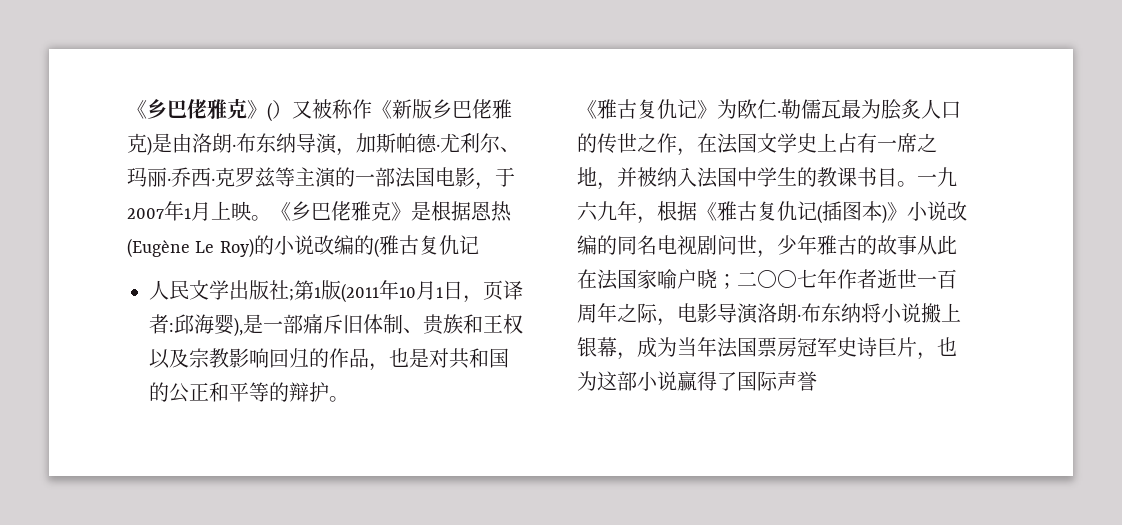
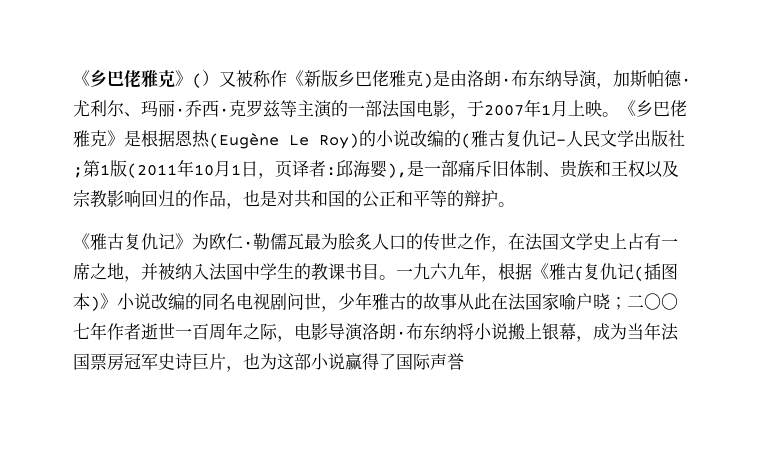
- 《乡巴佬雅克》是根据恩热(Eugène Le Roy)的小说改编的(雅古复仇记
- 人民文学出版社;第1版(2011年10月1日，页译者:邱海婴),是一部痛斥旧体制、贵族和王权以及宗教影响回归的作品，也是对共和国的公正和平等的辩护。
+ 《乡巴佬雅克》是根据恩热(Eugène Le Roy)的小说改编的(雅古复仇记-人民文学出版社;第1版(2011年10月1日，页译者:邱海婴),是一部痛斥旧体制、贵族和王权以及宗教影响回归的作品，也是对共和国的公正和平等的辩护。

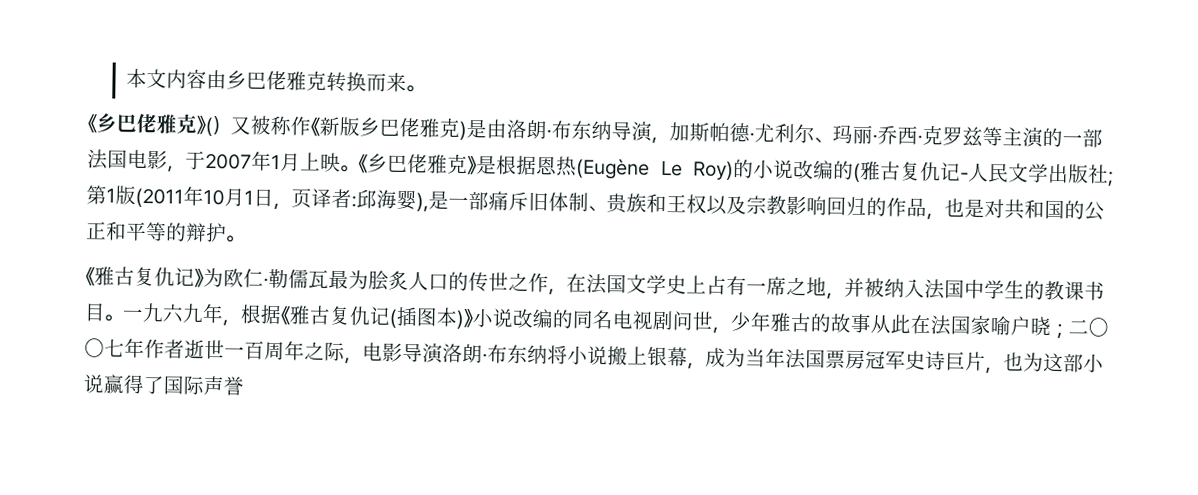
+ 本文内容由乡巴佬雅克转换而来。

